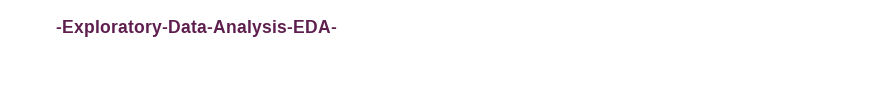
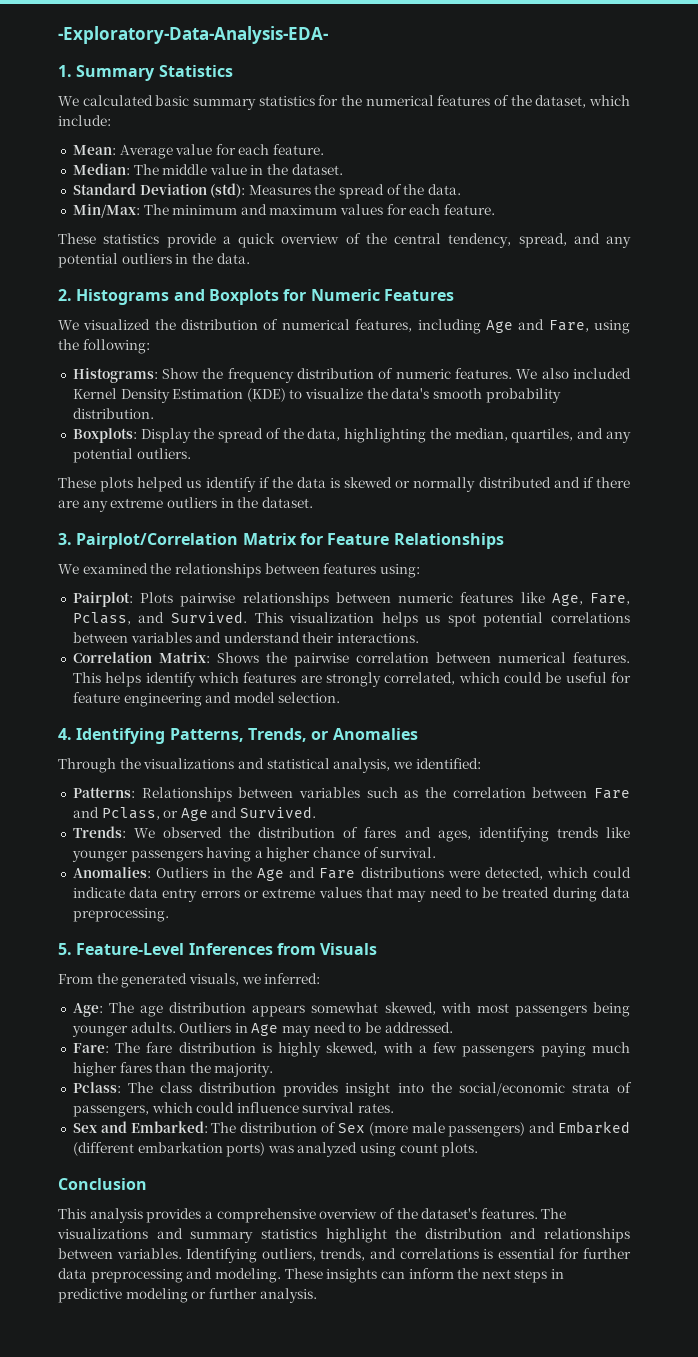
+ 1. Summary Statistics
+ We calculated basic summary statistics for the numerical features of the dataset, which include:
+ Mean: Average value for each feature.
+ Median: The middle value in the dataset.
+ Standard Deviation (std): Measures the spread of the data.
+ Min/Max: The minimum and maximum values for each feature.
+ These statistics provide a quick overview of the central tendency, spread, and any potential outliers in the data.
+ 2. Histograms and Boxplots for Numeric Features
+ We visualized the distribution of numerical features, including Age and Fare, using the following:
+ Histograms: Show the frequency distribution of numeric features. We also included Kernel Density Estimation (KDE) to visualize the data's smooth probability distribution.
+ Boxplots: Display the spread of the data, highlighting the median, quartiles, and any potential outliers.
+ These plots helped us identify if the data is skewed or normally distributed and if there are any extreme outliers in the dataset.
+ 3. Pairplot/Correlation Matrix for Feature Relationships
+ We examined the relationships between features using:
+ Pairplot: Plots pairwise relationships between numeric features like Age, Fare, Pclass, and Survived. This visualization helps us spot potential correlations between variables and understand their interactions.
+ Correlation Matrix: Shows the pairwise correlation between numerical features. This helps identify which features are strongly correlated, which could be useful for feature engineering and model selection.
+ 4. Identifying Patterns, Trends, or Anomalies
+ Through the visualizations and statistical analysis, we identified:
+ Patterns: Relationships between variables such as the correlation between Fare and Pclass, or Age and Survived.
+ Trends: We observed the distribution of fares and ages, identifying trends like younger passengers having a higher chance of survival.
+ Anomalies: Outliers in the Age and Fare distributions were detected, which could indicate data entry errors or extreme values that may need to be treated during data preprocessing.
+ 5. Feature-Level Inferences from Visuals
+ From the generated visuals, we inferred:
+ Age: The age distribution appears somewhat skewed, with most passengers being younger adults. Outliers in Age may need to be addressed.
+ Fare: The fare distribution is highly skewed, with a few passengers paying much higher fares than the majority.
+ Pclass: The class distribution provides insight into the social/economic strata of passengers, which could influence survival rates.
+ Sex and Embarked: The distribution of Sex (more male passengers) and Embarked (different embarkation ports) was analyzed using count plots.
+ Conclusion
+ This analysis provides a comprehensive overview of the dataset's features. The visualizations and summary statistics highlight the distribution and relationships between variables. Identifying outliers, trends, and correlations is essential for further data preprocessing and modeling. These insights can inform the next steps in predictive modeling or further analysis.

